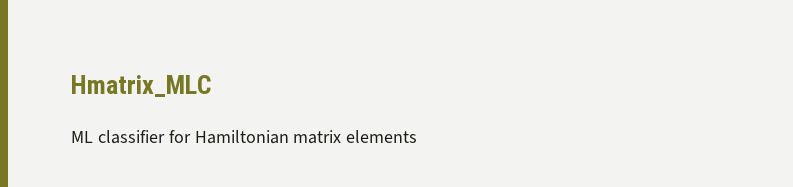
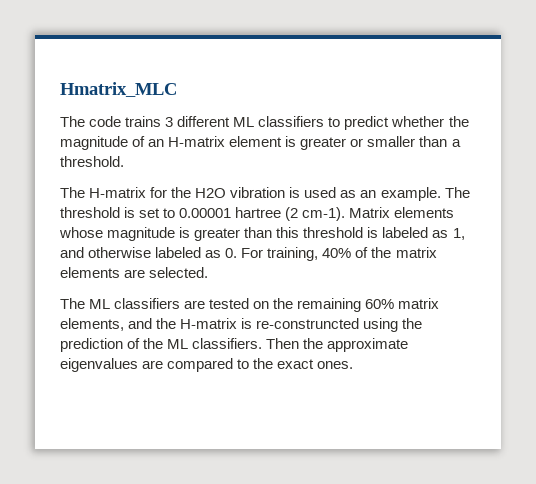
- ML classifier for Hamiltonian matrix elements
+ The code trains 3 different ML classifiers to predict whether the magnitude of an H-matrix element is greater or smaller than a threshold.
+ The H-matrix for the H2O vibration is used as an example. The threshold is set to 0.00001 hartree (2 cm-1). Matrix elements whose magnitude is greater than this threshold is labeled as 1, and otherwise labeled as 0. For training, 40% of the matrix elements are selected.
+ The ML classifiers are tested on the remaining 60% matrix elements, and the H-matrix is re-construncted using the prediction of the ML classifiers. Then the approximate eigenvalues are compared to the exact ones.

